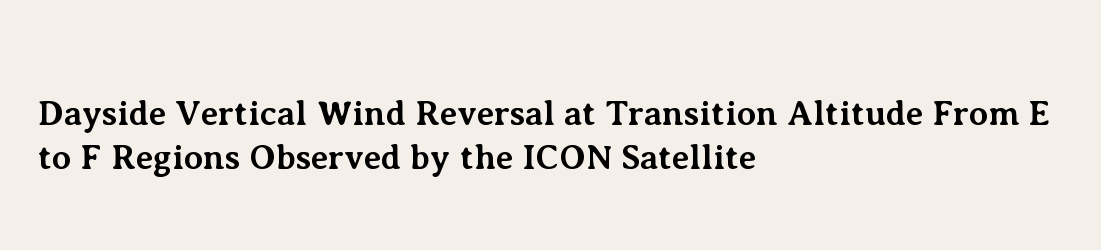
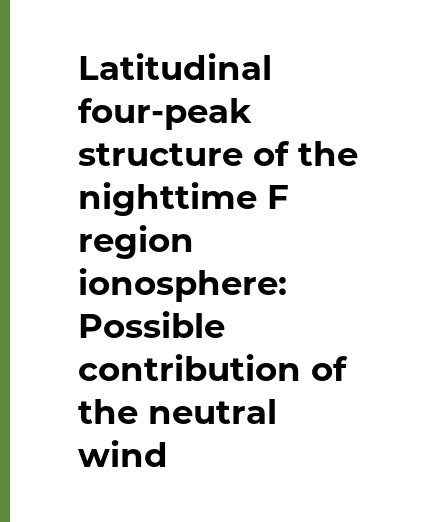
- Dayside Vertical Wind Reversal at Transition Altitude From E to F Regions Observed by the ICON Satellite
+ Latitudinal four-peak structure of the nighttime F region ionosphere: Possible contribution of the neutral wind

